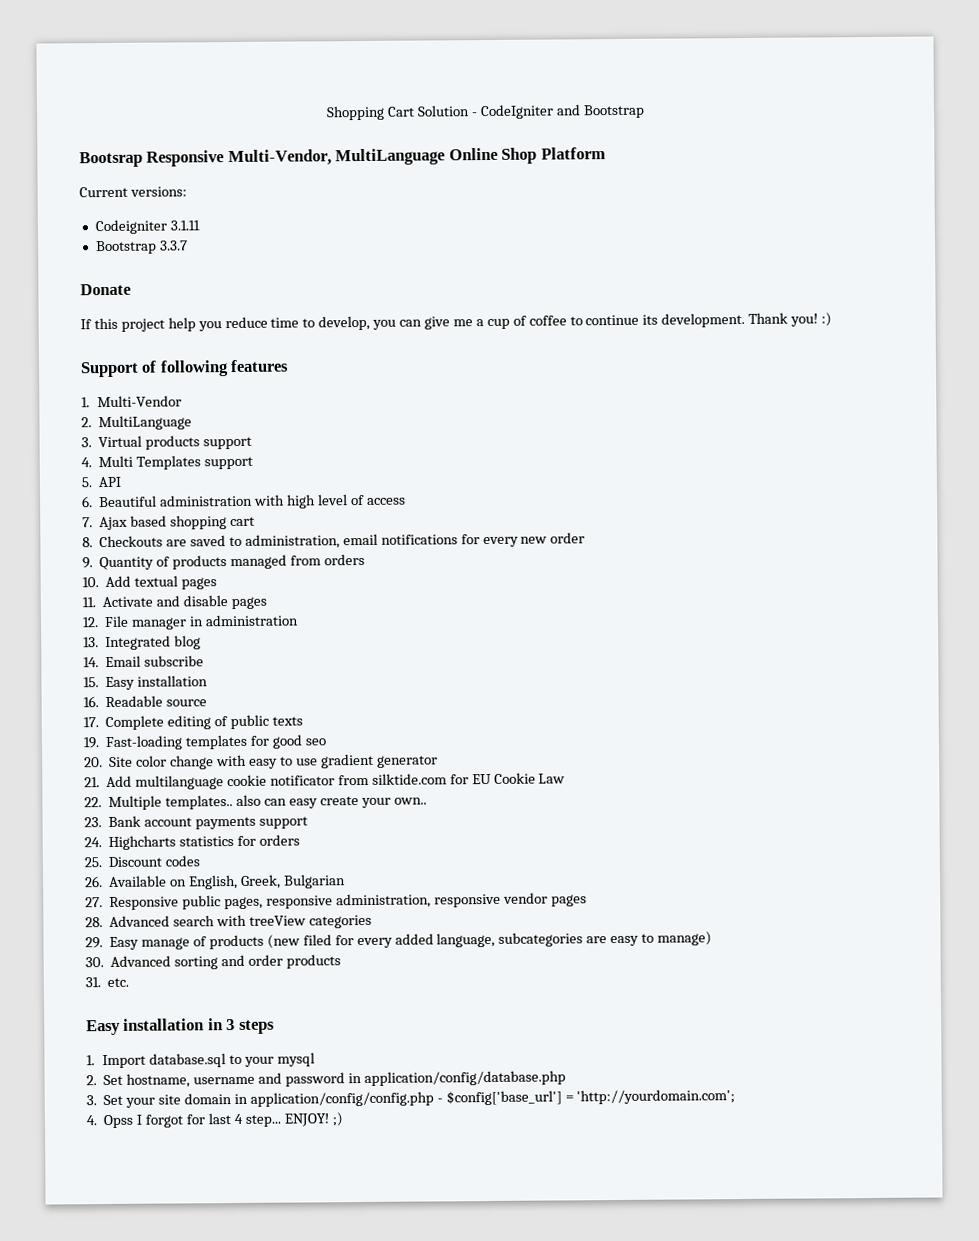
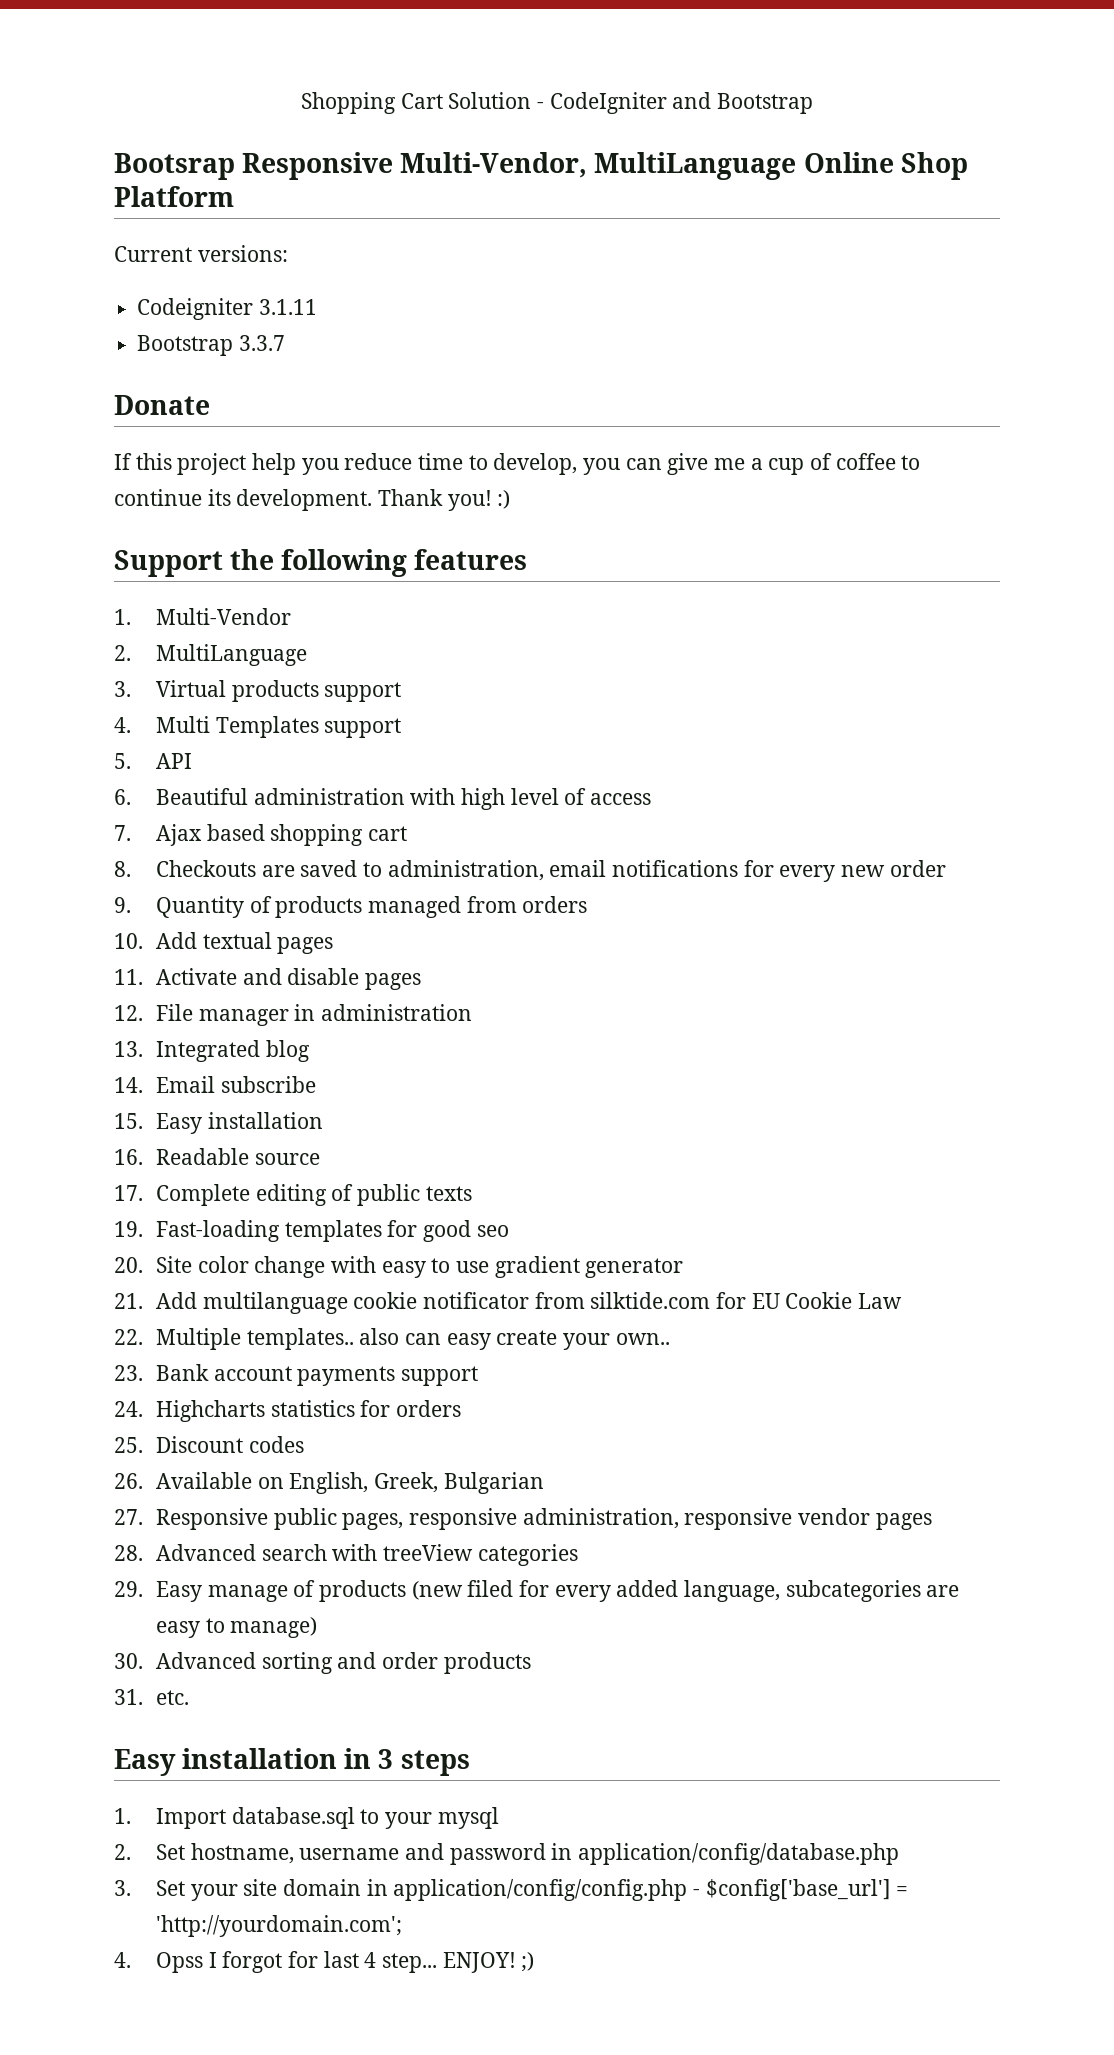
- Support of following features
+ Support the following features

